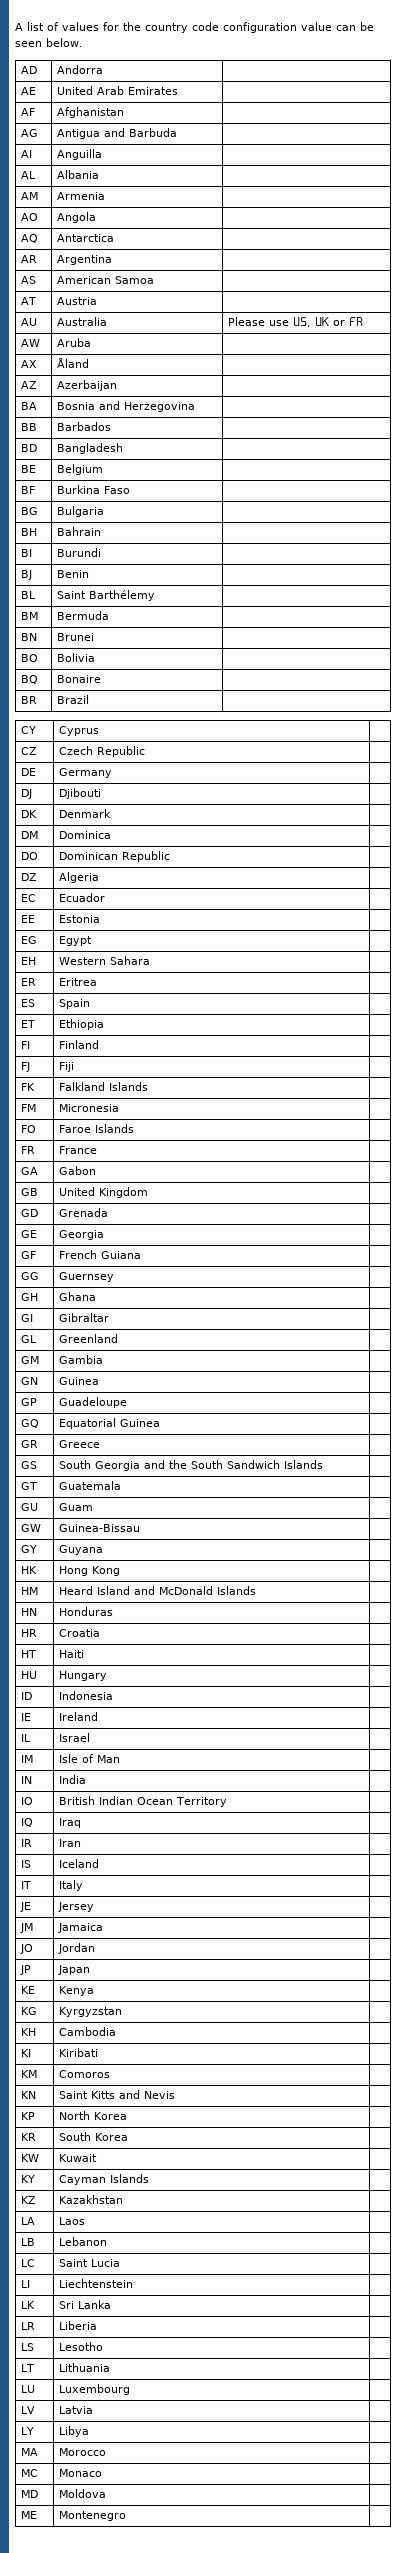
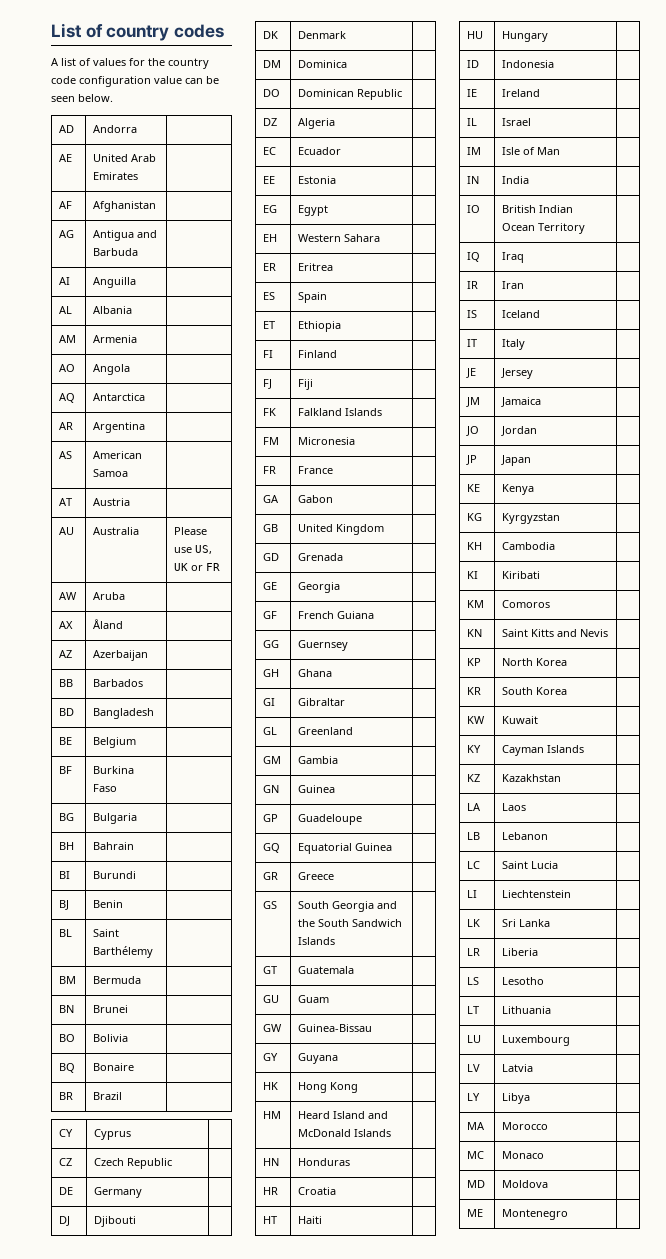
+ List of country codes
- BA | Bosnia and Herzegovina |
- FO | Faroe Islands |

